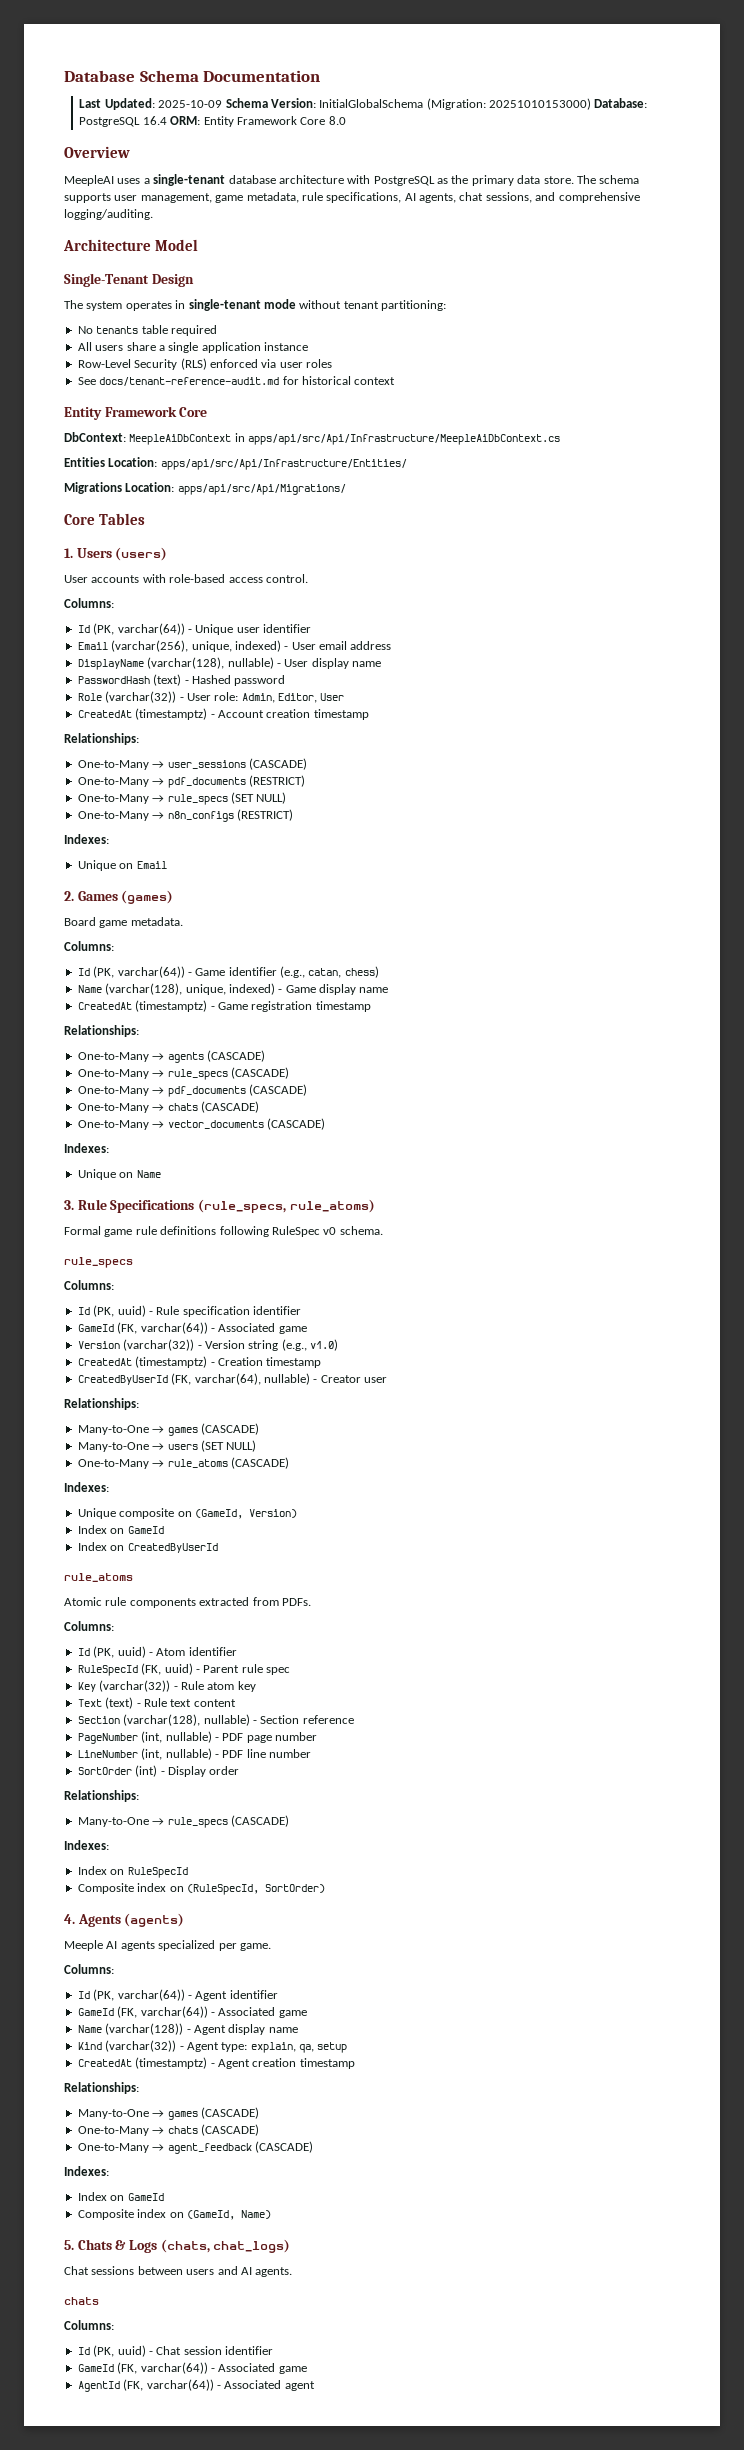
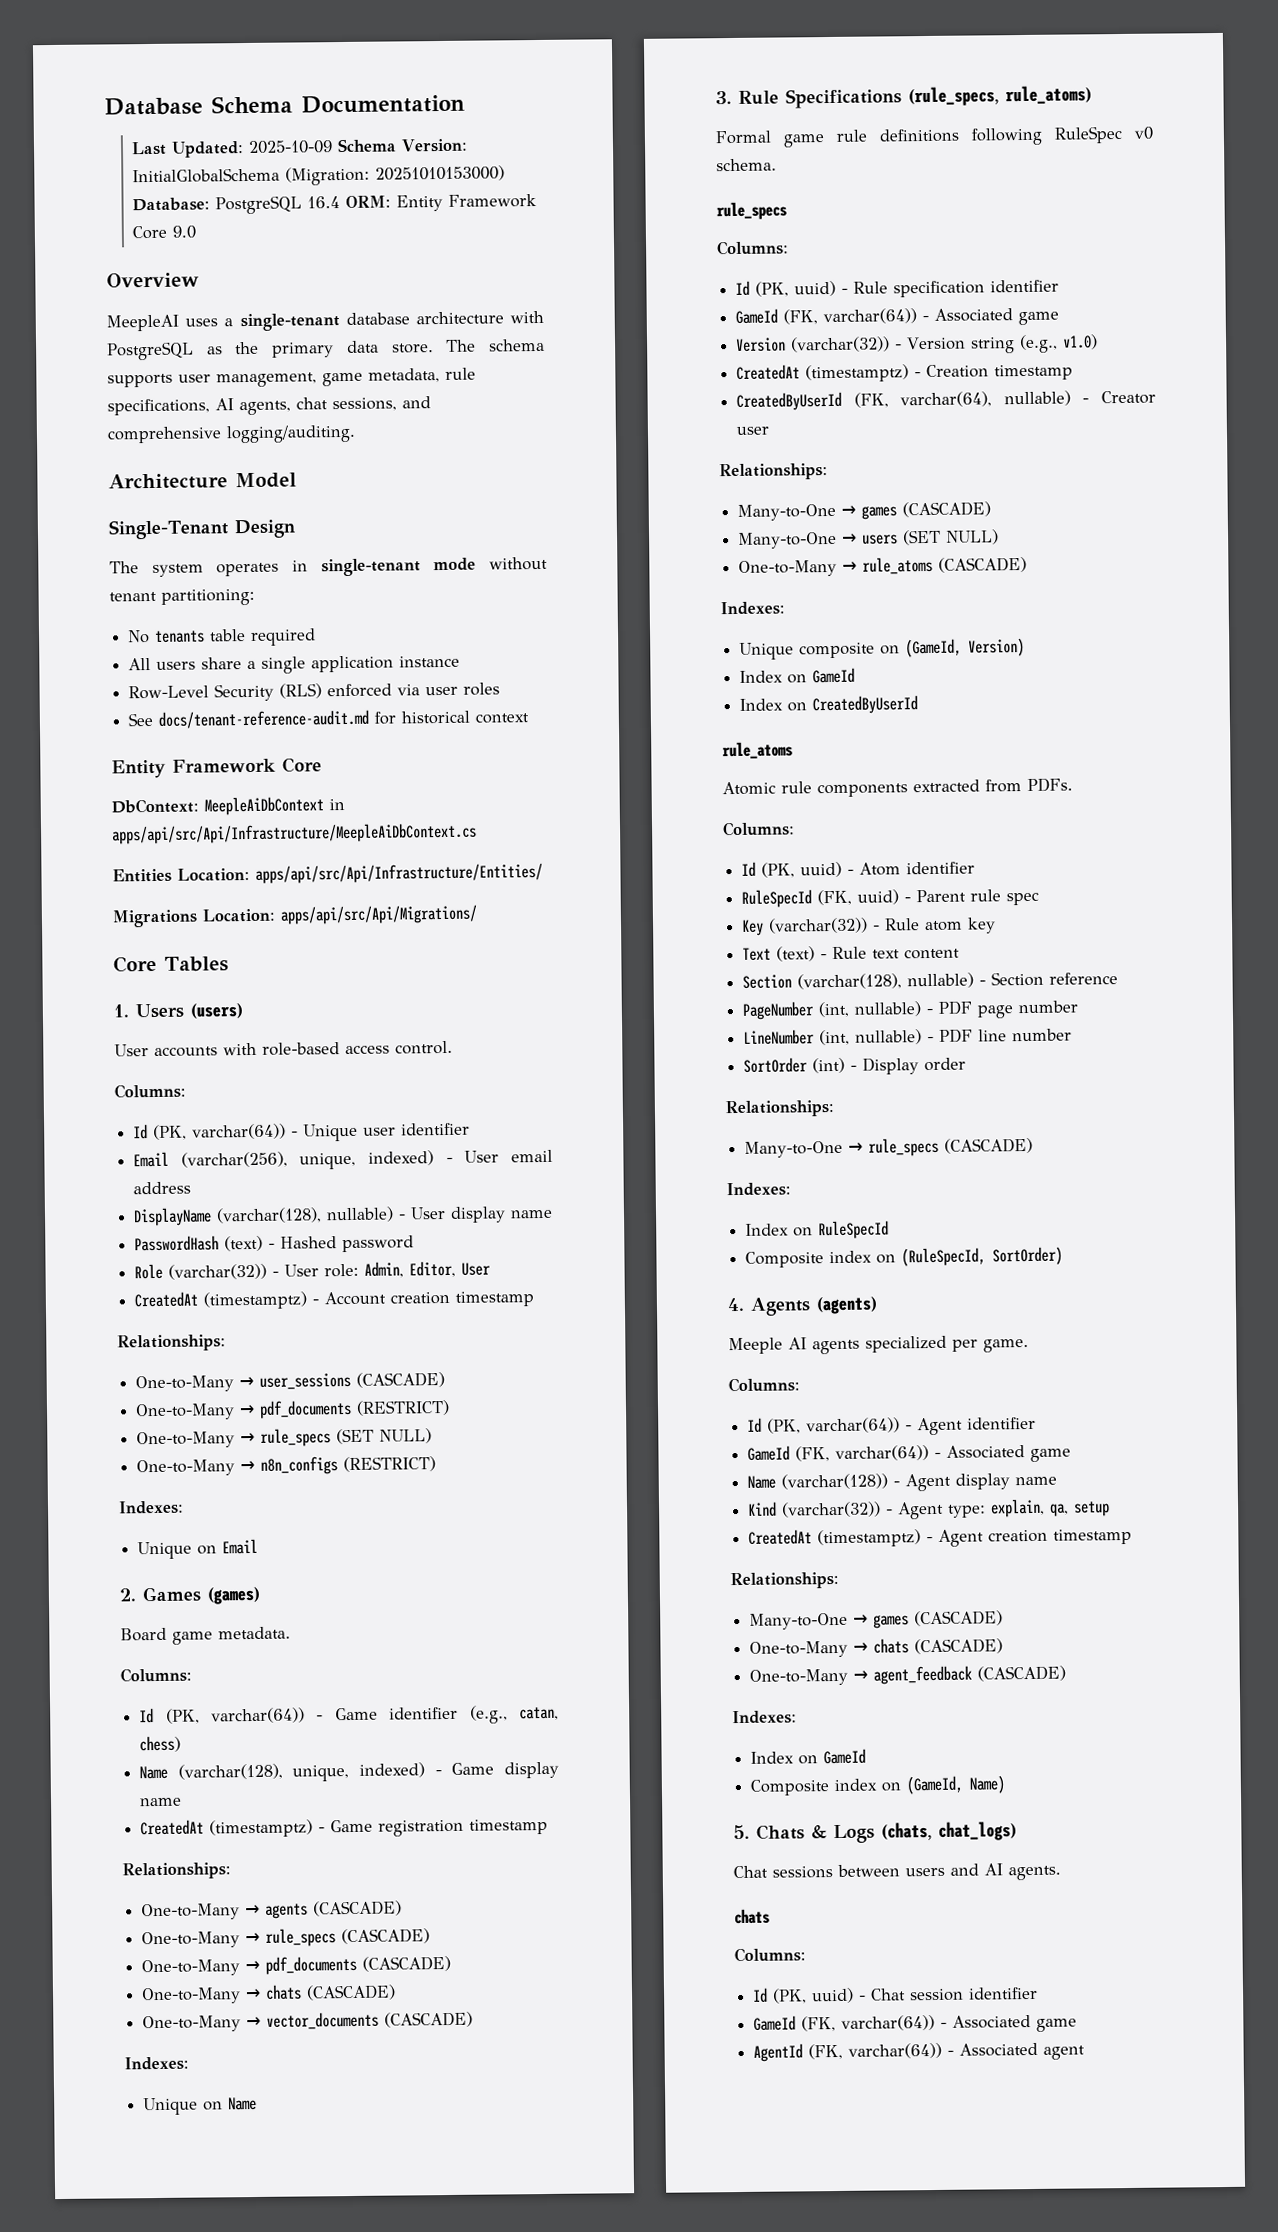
- Last Updated: 2025-10-09 Schema Version: InitialGlobalSchema (Migration: 20251010153000) Database: PostgreSQL 16.4 ORM: Entity Framework Core 8.0
+ Last Updated: 2025-10-09 Schema Version: InitialGlobalSchema (Migration: 20251010153000) Database: PostgreSQL 16.4 ORM: Entity Framework Core 9.0

